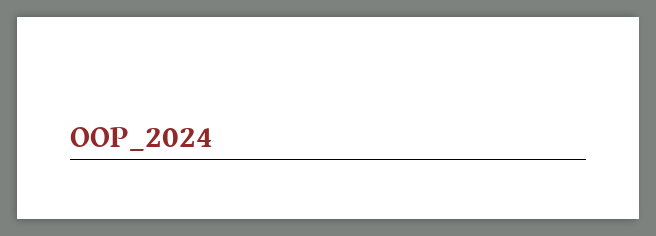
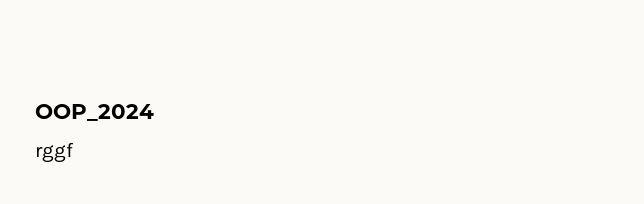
+ rggf

